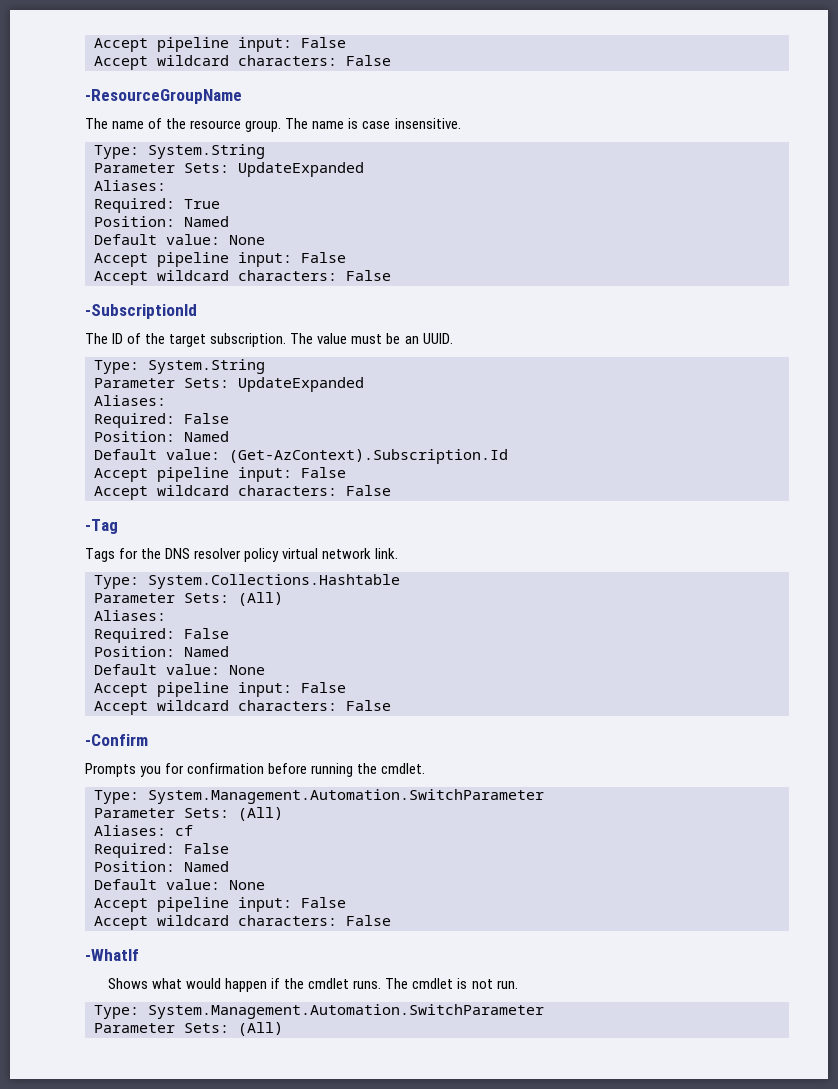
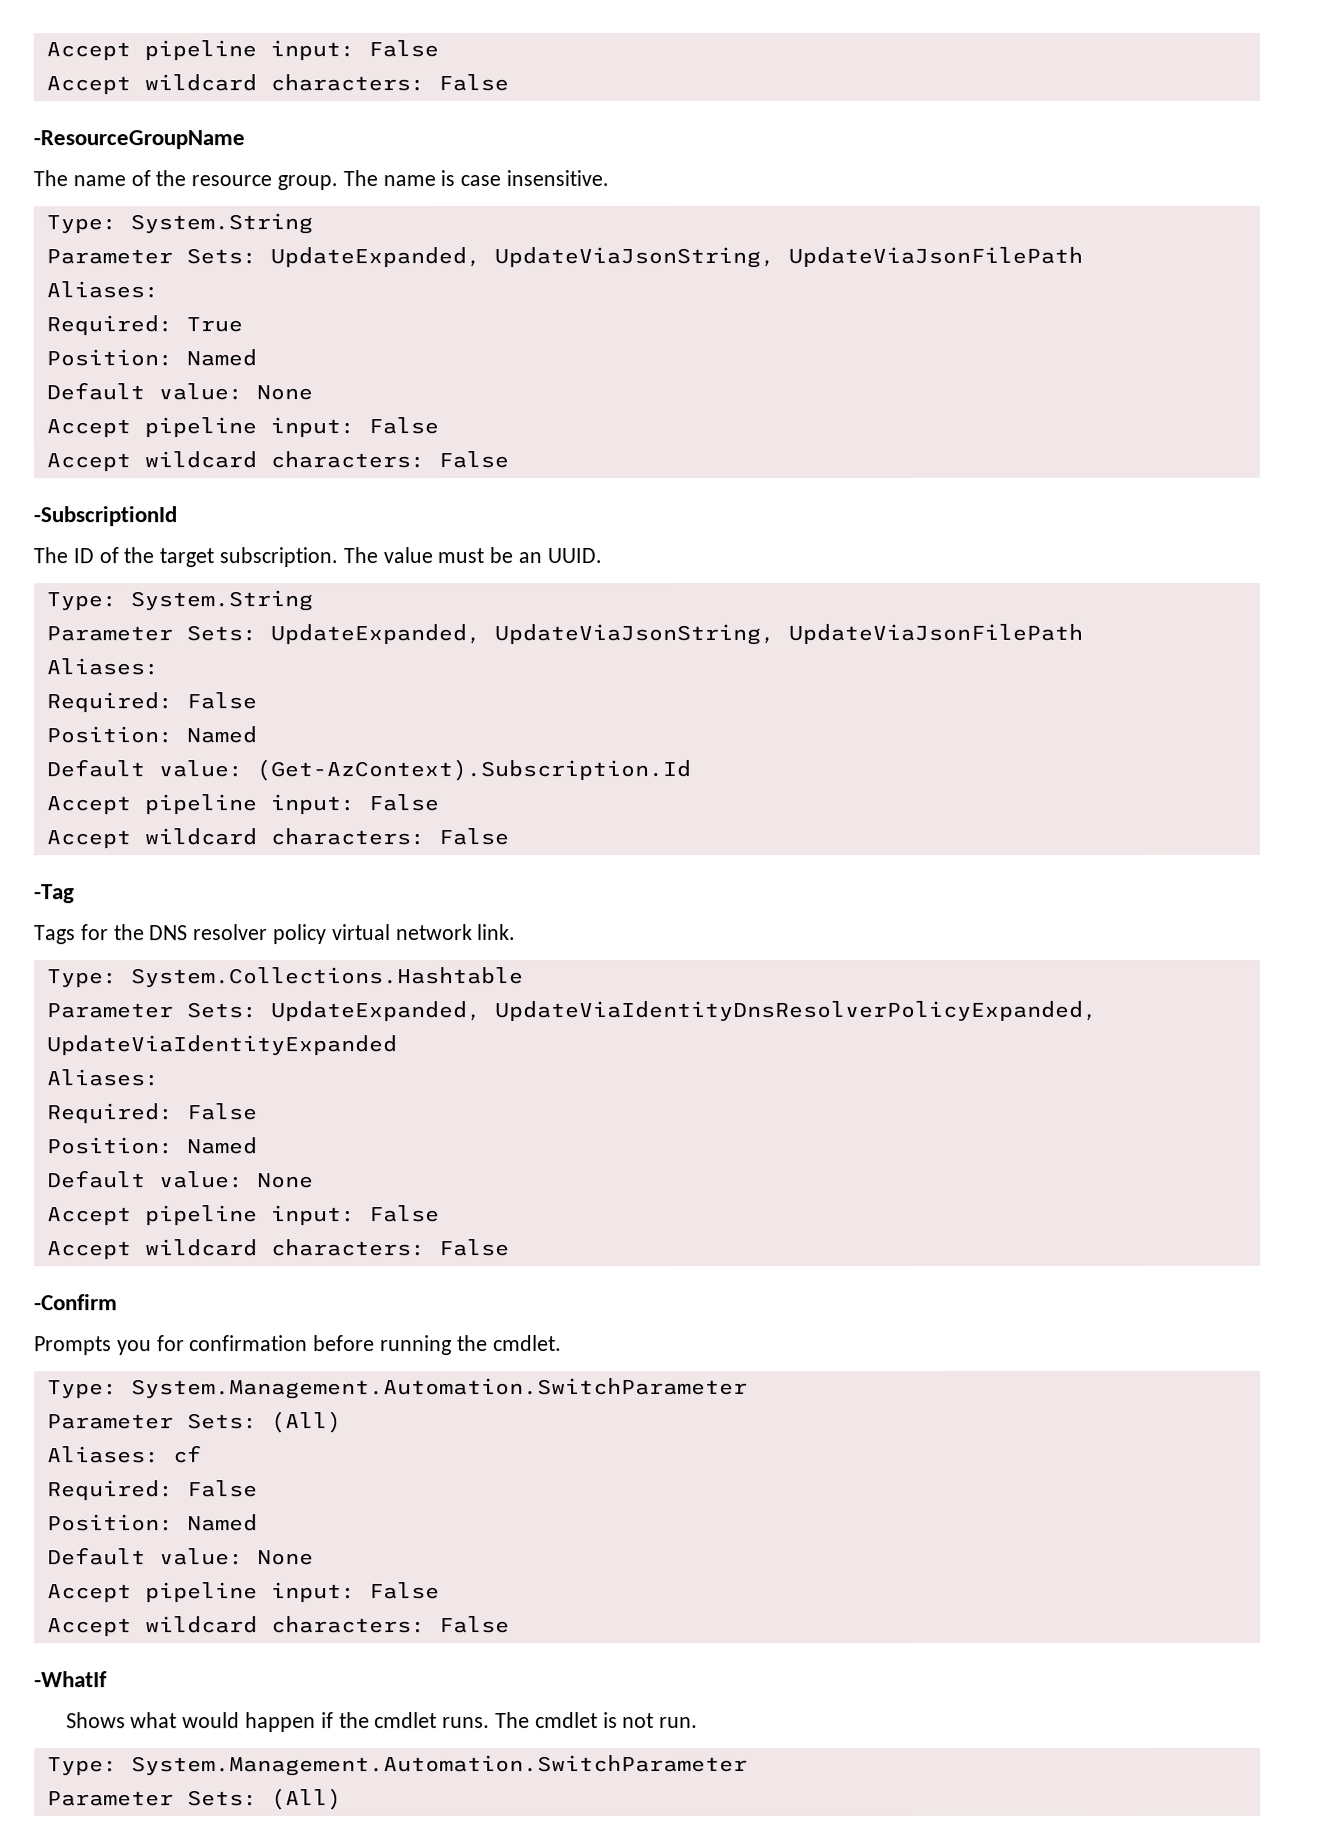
  The name is case insensitive.
  Type: System.String
- Parameter Sets: UpdateExpanded
+ Parameter Sets: UpdateExpanded, UpdateViaJsonString, UpdateViaJsonFilePath
  The value must be an UUID.
  Type: System.String
- Parameter Sets: UpdateExpanded
+ Parameter Sets: UpdateExpanded, UpdateViaJsonString, UpdateViaJsonFilePath
  Type: System.Collections.Hashtable
- Parameter Sets: (All)
+ Parameter Sets: UpdateExpanded, UpdateViaIdentityDnsResolverPolicyExpanded, UpdateViaIdentityExpanded

